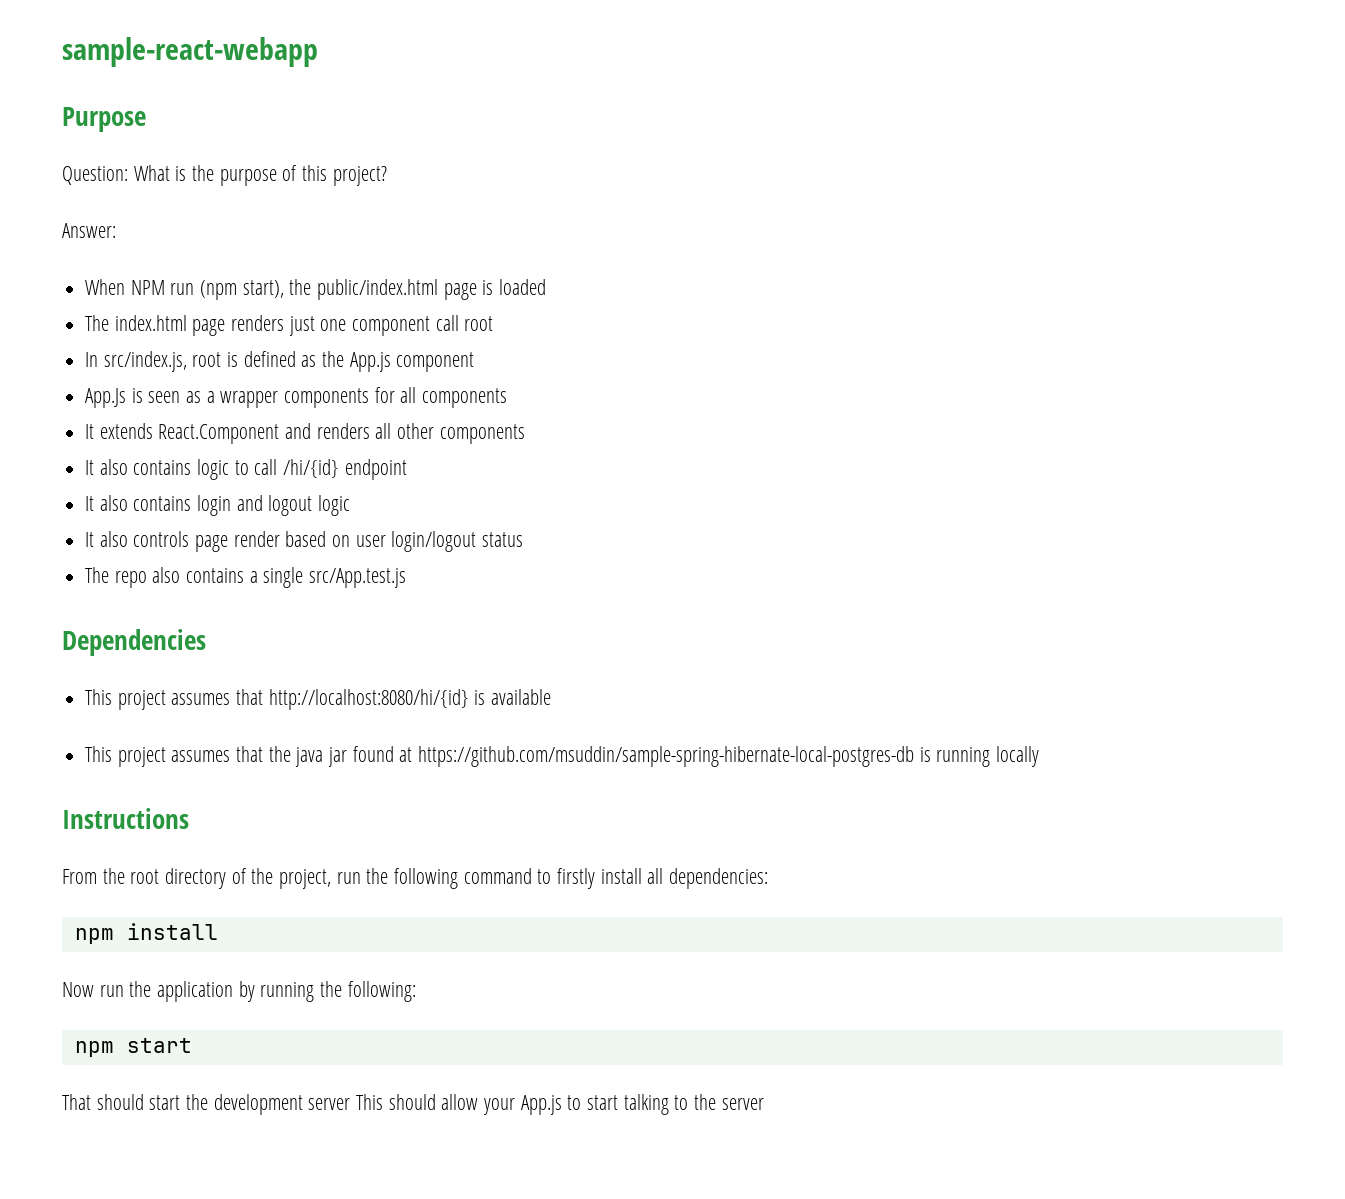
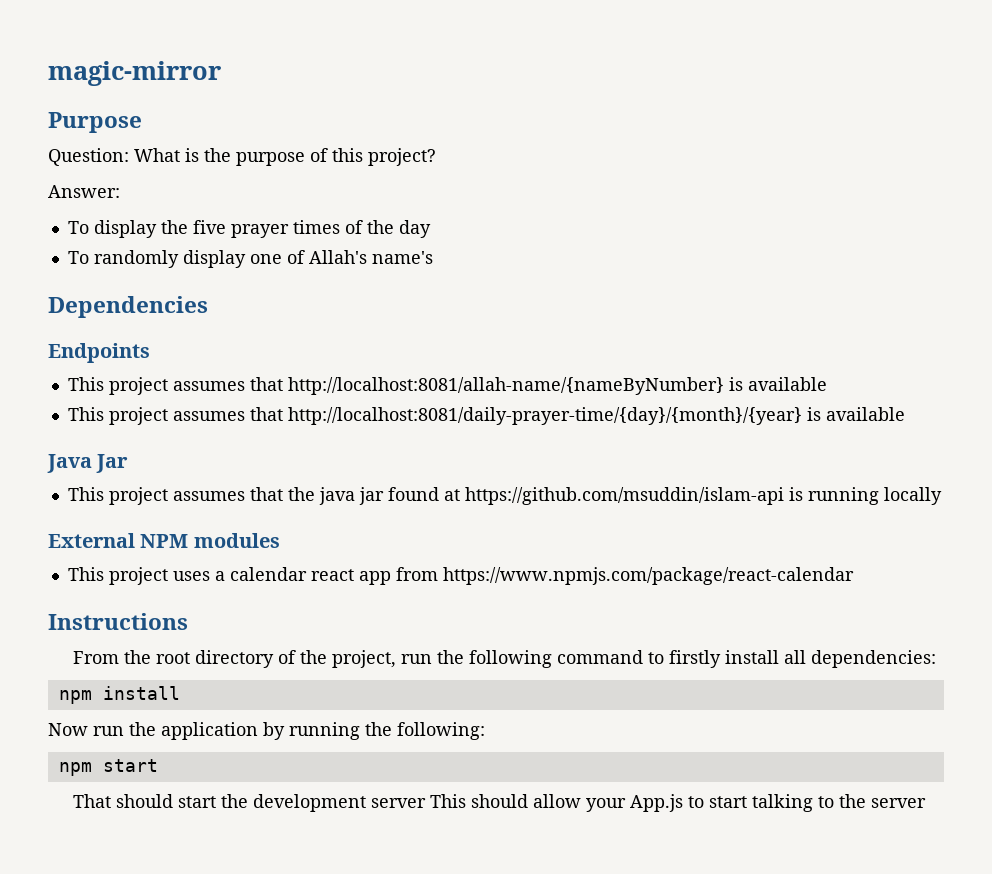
- sample-react-webapp
+ magic-mirror
- When NPM run (npm start), the public/index.html page is loaded
- The index.html page renders just one component call root
- In src/index.js, root is defined as the App.js component
- App.Js is seen as a wrapper components for all components
- It extends React.Component and renders all other components
- It also contains logic to call /hi/{id} endpoint
- It also contains login and logout logic
- It also controls page render based on user login/logout status
- The repo also contains a single src/App.test.js
+ To display the five prayer times of the day
+ To randomly display one of Allah's name's
- This project assumes that http://localhost:8080/hi/{id} is available
+ Endpoints
+ This project assumes that http://localhost:8081/allah-name/{nameByNumber} is available
+ This project assumes that http://localhost:8081/daily-prayer-time/{day}/{month}/{year} is available
+ Java Jar
- This project assumes that the java jar found at https://github.com/msuddin/sample-spring-hibernate-local-postgres-db is running locally
+ This project assumes that the java jar found at https://github.com/msuddin/islam-api is running locally
+ External NPM modules
+ This project uses a calendar react app from https://www.npmjs.com/package/react-calendar

